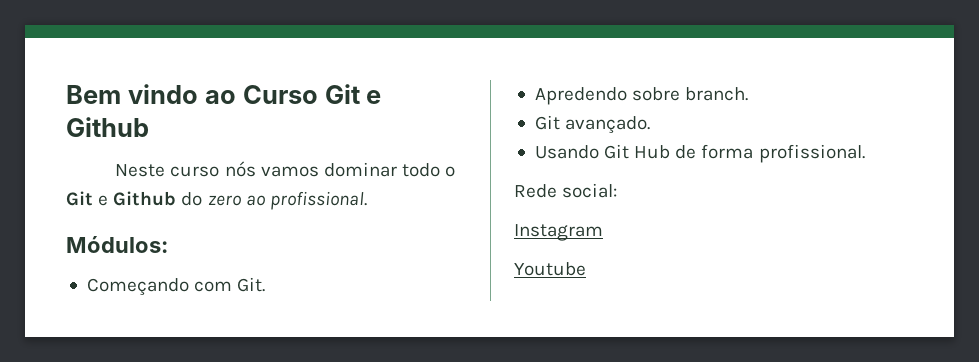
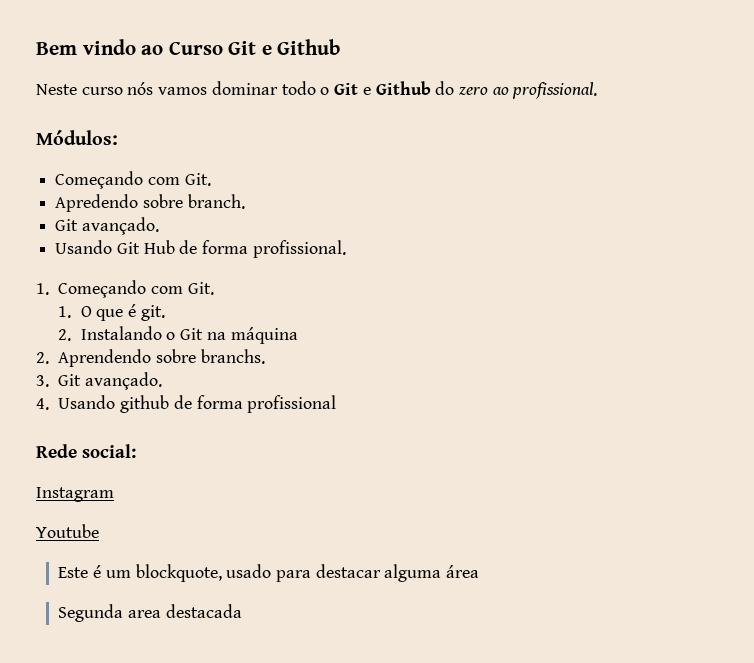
+ 1. Começando com Git.
+ 1. O que é git.
+ 2. Instalando o Git na máquina
+ 2. Aprendendo sobre branchs.
+ 3. Git avançado.
+ 4. Usando github de forma profissional
  Rede social:
  Instagram
  Youtube
+ Este é um blockquote, usado para destacar alguma área
+ Segunda area destacada

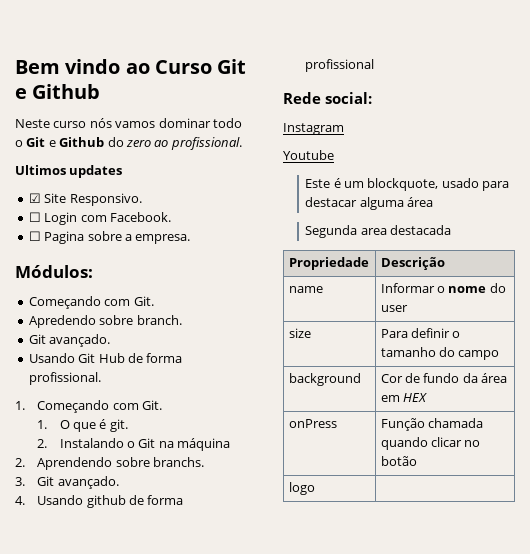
+ Ultimos updates
+ ☑ Site Responsivo.
+ ☐ Login com Facebook.
+ ☐ Pagina sobre a empresa.
+ Propriedade | Descrição
+ name | Informar o nome do user
+ size | Para definir o tamanho do campo
+ background | Cor de fundo da área em HEX
+ onPress | Função chamada quando clicar no botão
+ logo |

